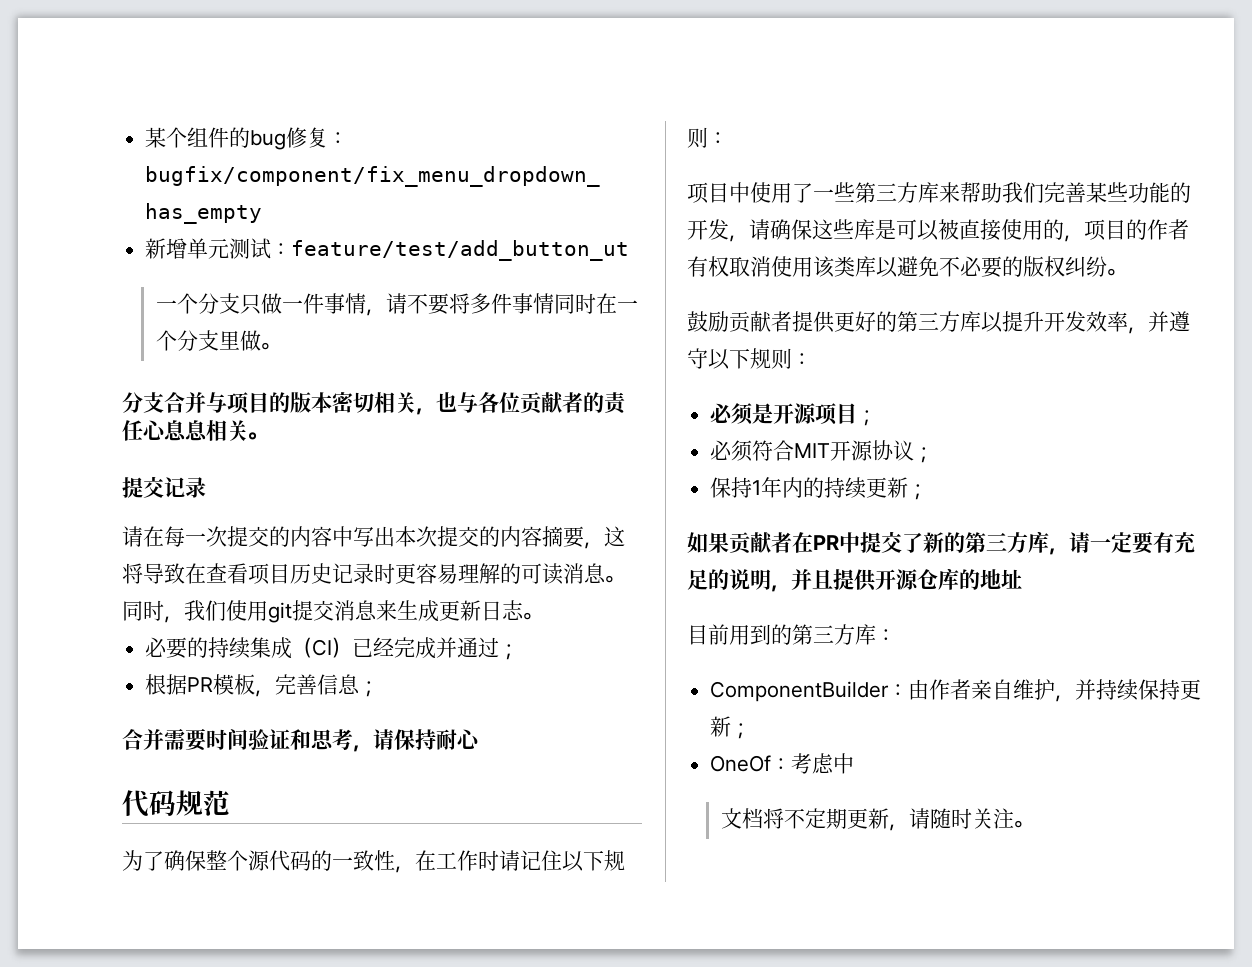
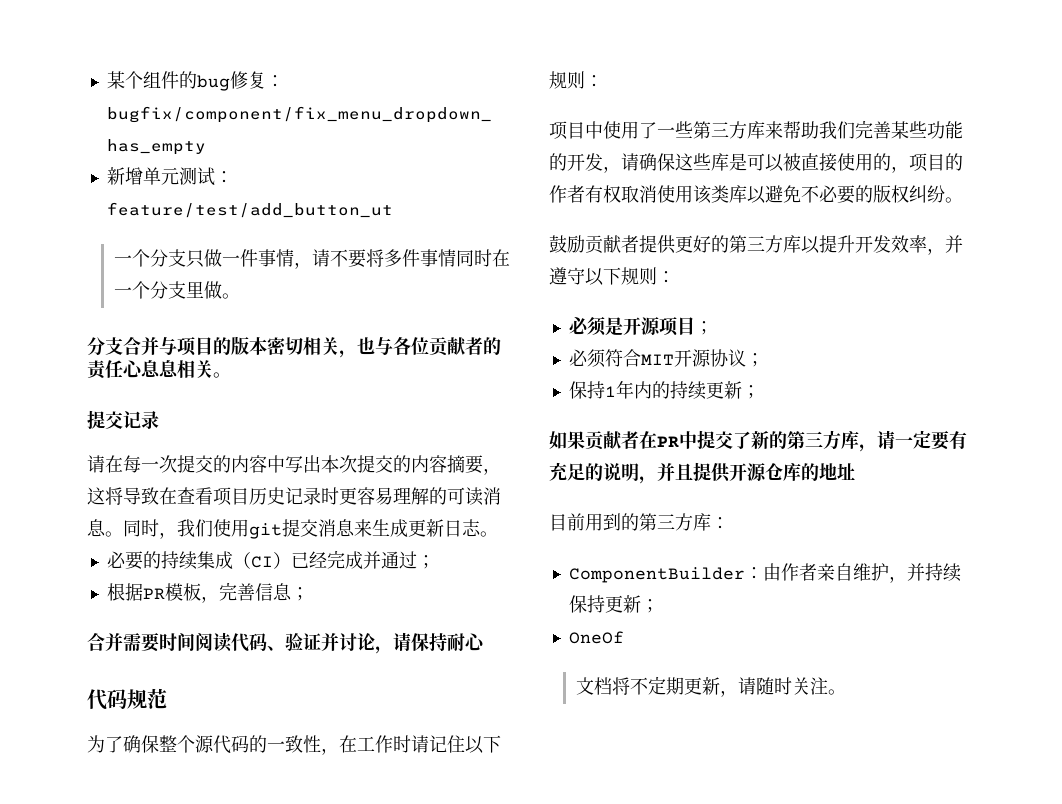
- 合并需要时间验证和思考，请保持耐心
+ 合并需要时间阅读代码、验证并讨论，请保持耐心
- OneOf：考虑中
+ OneOf

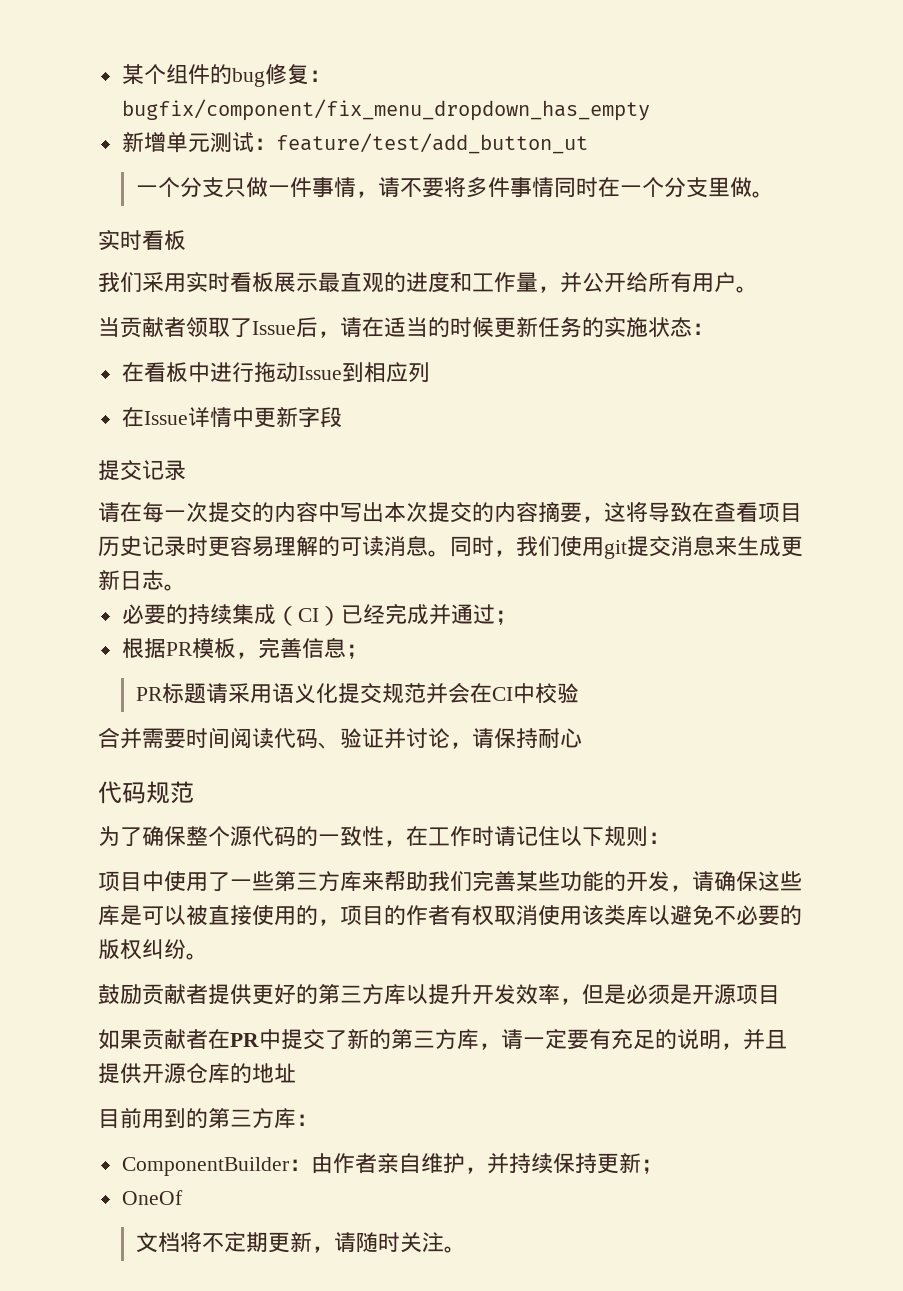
  一个分支只做一件事情，请不要将多件事情同时在一个分支里做。
- 分支合并与项目的版本密切相关，也与各位贡献者的责任心息息相关。
+ 实时看板
+ 我们采用实时看板展示最直观的进度和工作量，并公开给所有用户。
+ 当贡献者领取了Issue后，请在适当的时候更新任务的实施状态：
+ 在看板中进行拖动Issue到相应列
+ 在Issue详情中更新字段
+ PR标题请采用语义化提交规范并会在CI中校验
- 鼓励贡献者提供更好的第三方库以提升开发效率，并遵守以下规则：
- 必须是开源项目；
- 必须符合MIT开源协议；
- 保持1年内的持续更新；
+ 鼓励贡献者提供更好的第三方库以提升开发效率，但是必须是开源项目

